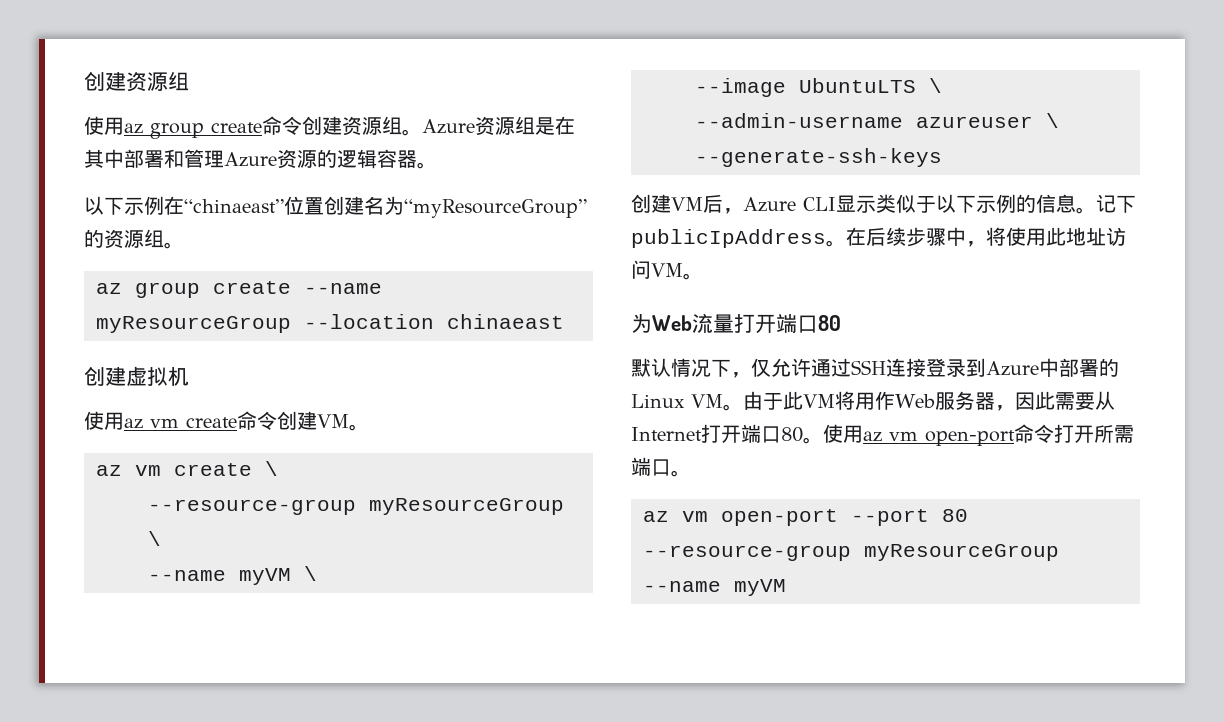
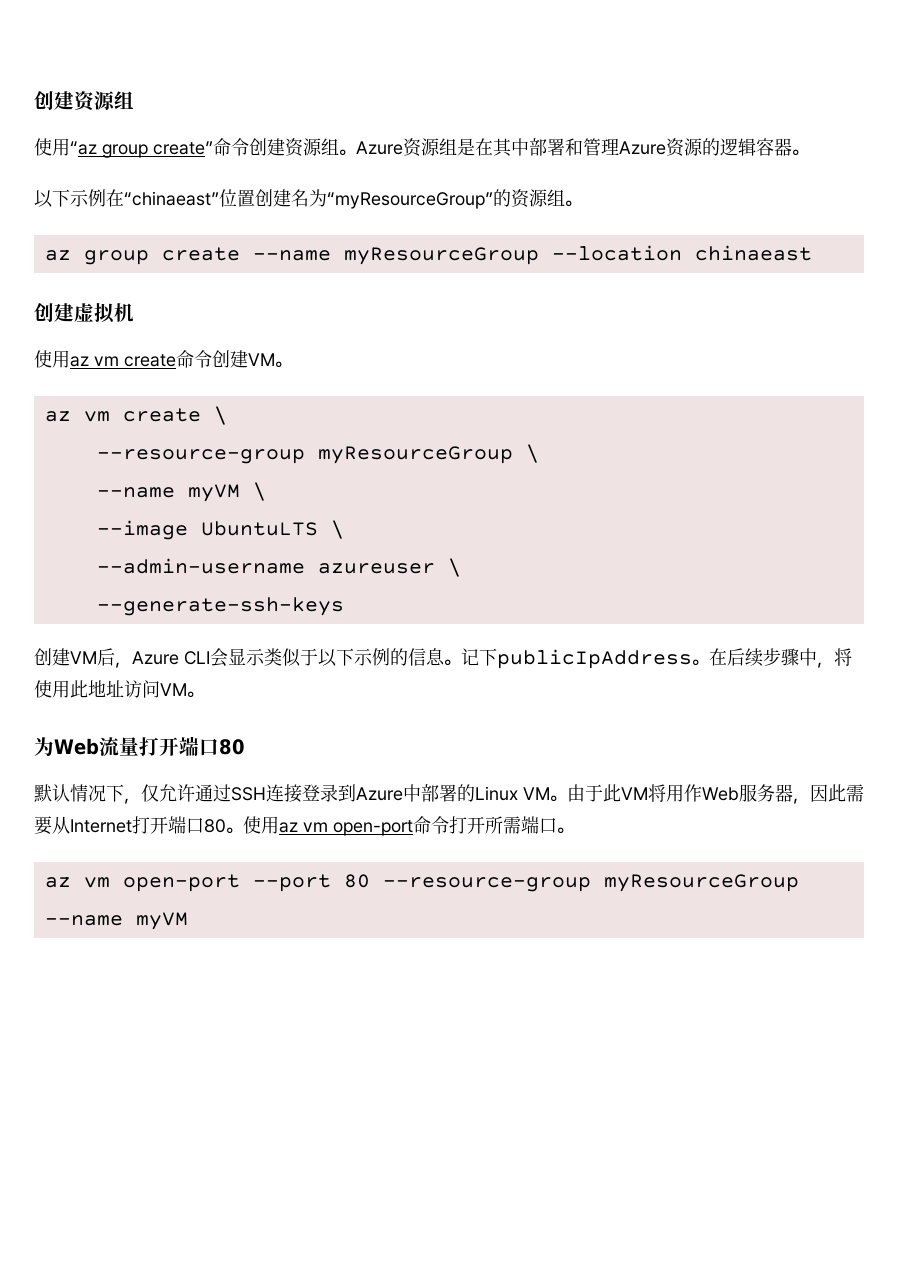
- 使用az group create命令创建资源组。
+ 使用“az group create”命令创建资源组。
- 创建VM后，Azure CLI显示类似于以下示例的信息。
+ 创建VM后，Azure CLI会显示类似于以下示例的信息。

